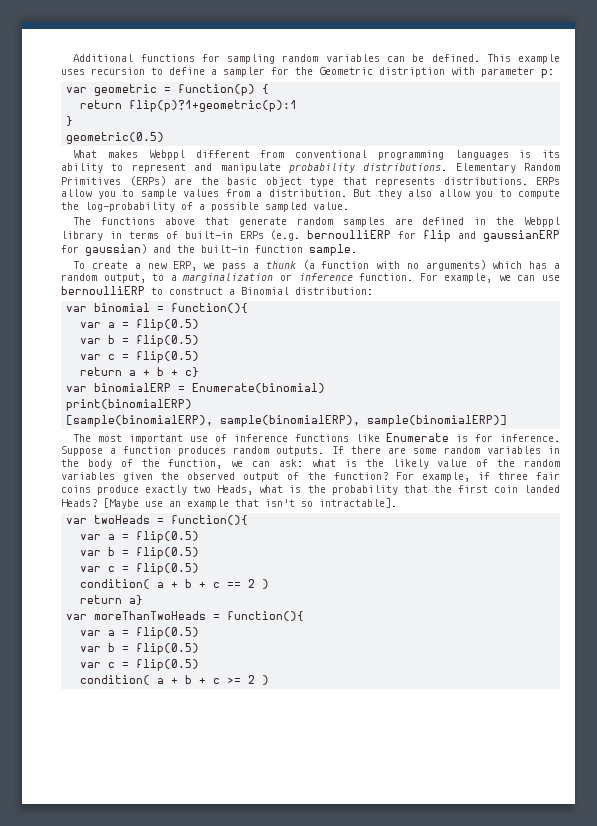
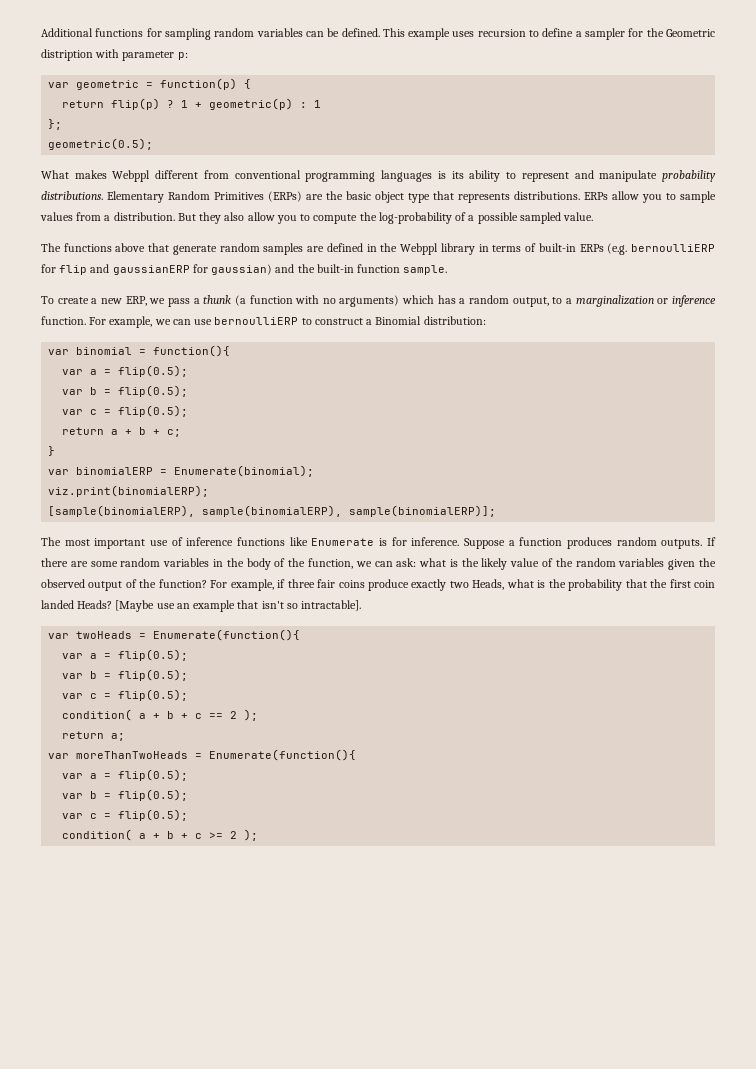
- return flip(p)?1+geometric(p):1
- }
- geometric(0.5)
+ return flip(p) ? 1 + geometric(p) : 1
+ };
+ geometric(0.5);
  var binomial = function(){
- var a = flip(0.5)
- var b = flip(0.5)
- var c = flip(0.5)
+ var a = flip(0.5);
+ var b = flip(0.5);
+ var c = flip(0.5);
- return a + b + c}
+ return a + b + c;
+ }
- var binomialERP = Enumerate(binomial)
- print(binomialERP)
+ var binomialERP = Enumerate(binomial);
+ viz.print(binomialERP);
- [sample(binomialERP), sample(binomialERP), sample(binomialERP)]
+ [sample(binomialERP), sample(binomialERP), sample(binomialERP)];
- var twoHeads = function(){
- var a = flip(0.5)
- var b = flip(0.5)
- var c = flip(0.5)
+ var twoHeads = Enumerate(function(){
+ var a = flip(0.5);
+ var b = flip(0.5);
+ var c = flip(0.5);
- condition( a + b + c == 2 )
- return a}
+ condition( a + b + c == 2 );
+ return a;
- var moreThanTwoHeads = function(){
- var a = flip(0.5)
- var b = flip(0.5)
- var c = flip(0.5)
+ var moreThanTwoHeads = Enumerate(function(){
+ var a = flip(0.5);
+ var b = flip(0.5);
+ var c = flip(0.5);
- condition( a + b + c >= 2 )
+ condition( a + b + c >= 2 );

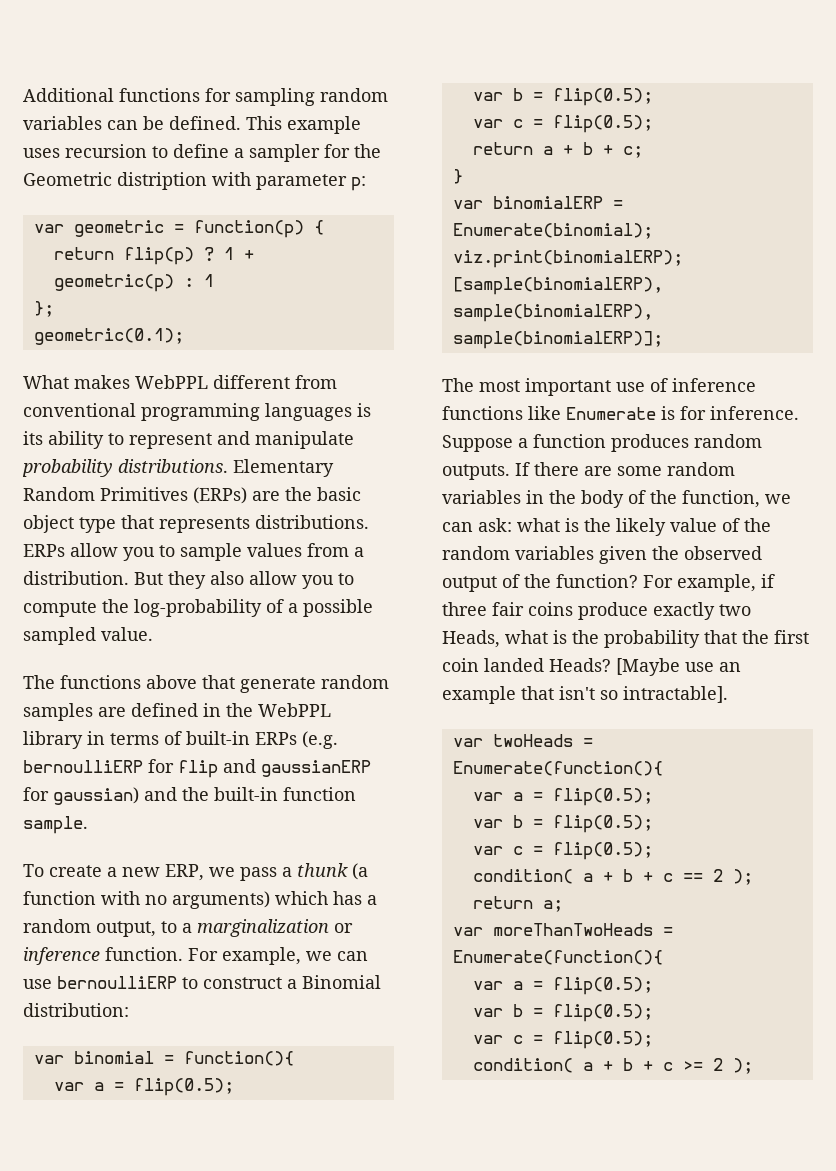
- geometric(0.5);
+ geometric(0.1);
- What makes Webppl different from conventional programming languages is its ability to represent and manipulate probability distributions.
+ What makes WebPPL different from conventional programming languages is its ability to represent and manipulate probability distributions.
- The functions above that generate random samples are defined in the Webppl library in terms of built-in ERPs (e.g. bernoulliERP for flip and gaussianERP for gaussian) and the built-in function sample.
+ The functions above that generate random samples are defined in the WebPPL library in terms of built-in ERPs (e.g. bernoulliERP for flip and gaussianERP for gaussian) and the built-in function sample.

